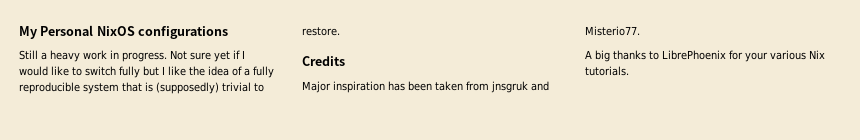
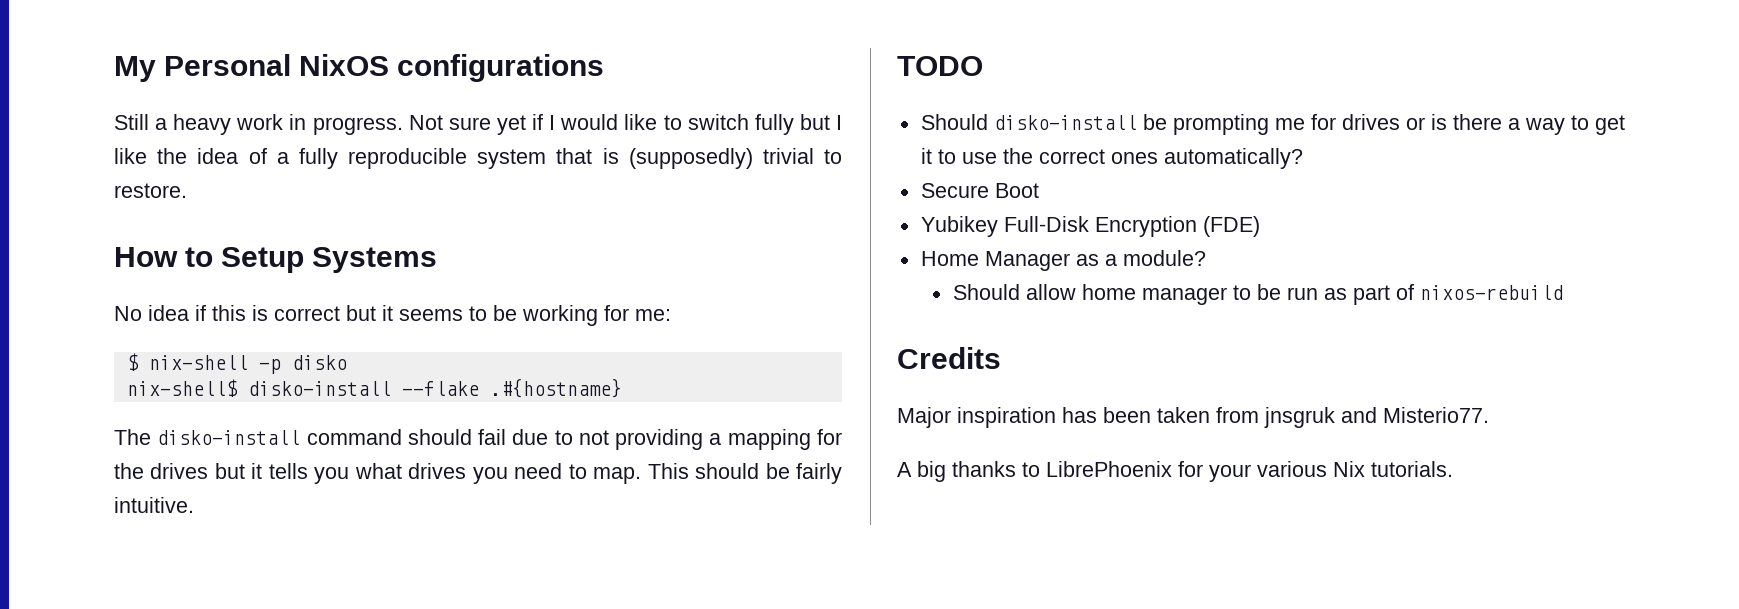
+ How to Setup Systems
+ No idea if this is correct but it seems to be working for me:
+ $ nix-shell -p disko
+ nix-shell$ disko-install --flake .#{hostname}
+ The disko-install command should fail due to not providing a mapping for the drives but it tells you what drives you need to map. This should be fairly intuitive.
+ TODO
+ Should disko-install be prompting me for drives or is there a way to get it to use the correct ones automatically?
+ Secure Boot
+ Yubikey Full-Disk Encryption (FDE)
+ Home Manager as a module?
+ Should allow home manager to be run as part of nixos-rebuild

